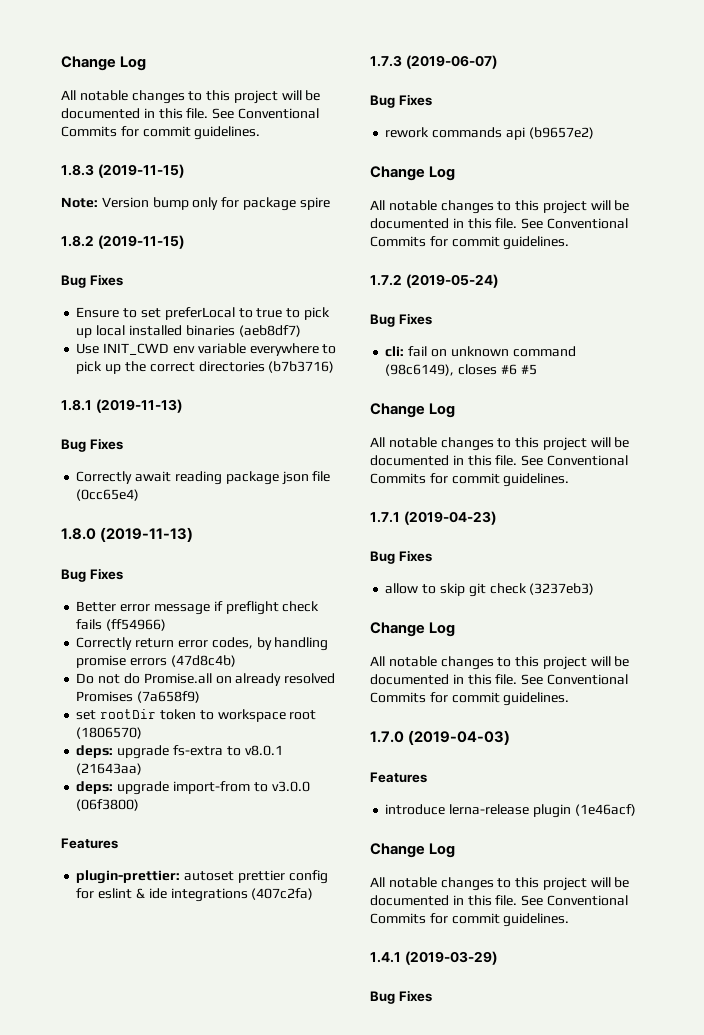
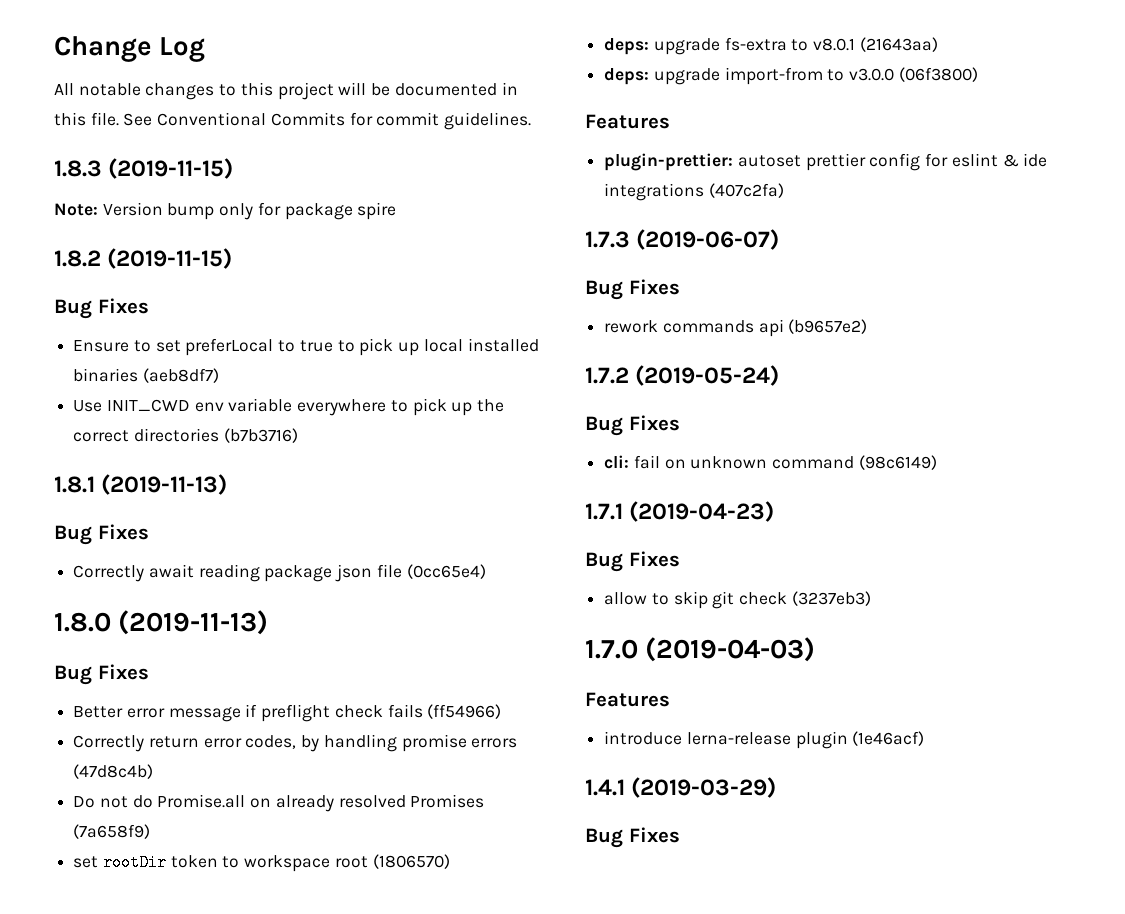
  rework commands api (b9657e2)
- Change Log
- All notable changes to this project will be documented in this file. See Conventional Commits for commit guidelines.
- cli: fail on unknown command (98c6149), closes #6 #5
- Change Log
- All notable changes to this project will be documented in this file. See Conventional Commits for commit guidelines.
+ cli: fail on unknown command (98c6149)
  allow to skip git check (3237eb3)
- Change Log
- All notable changes to this project will be documented in this file. See Conventional Commits for commit guidelines.
  introduce lerna-release plugin (1e46acf)
- Change Log
- All notable changes to this project will be documented in this file. See Conventional Commits for commit guidelines.

